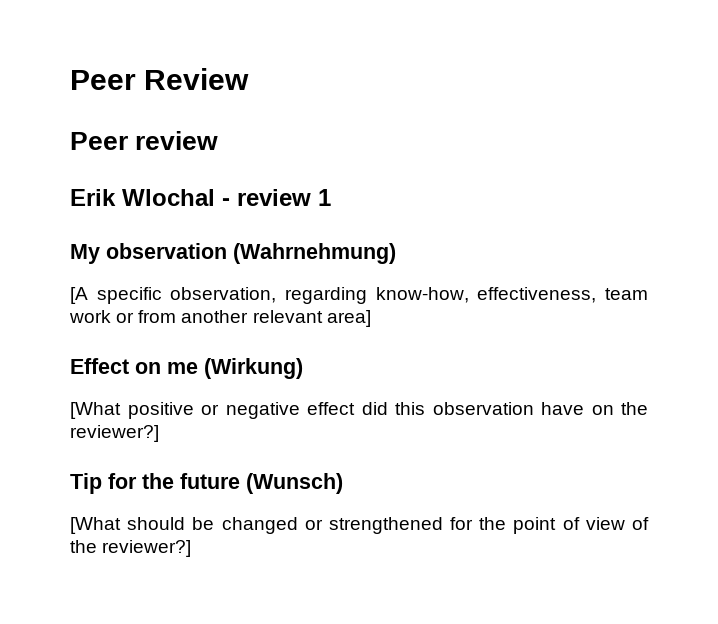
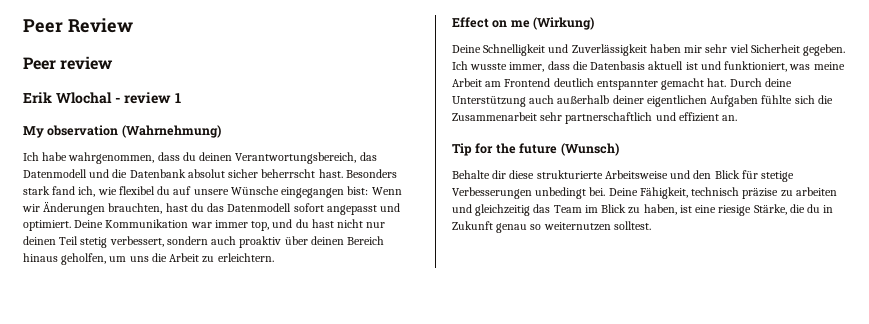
- [A specific observation, regarding know-how, effectiveness, team work or from another relevant area]
+ Ich habe wahrgenommen, dass du deinen Verantwortungsbereich, das Datenmodell und die Datenbank absolut sicher beherrscht hast. Besonders stark fand ich, wie flexibel du auf unsere Wünsche eingegangen bist: Wenn wir Änderungen brauchten, hast du das Datenmodell sofort angepasst und optimiert. Deine Kommunikation war immer top, und du hast nicht nur deinen Teil stetig verbessert, sondern auch proaktiv über deinen Bereich hinaus geholfen, um uns die Arbeit zu erleichtern.
  Effect on me (Wirkung)
- [What positive or negative effect did this observation have on the reviewer?]
+ Deine Schnelligkeit und Zuverlässigkeit haben mir sehr viel Sicherheit gegeben. Ich wusste immer, dass die Datenbasis aktuell ist und funktioniert, was meine Arbeit am Frontend deutlich entspannter gemacht hat. Durch deine Unterstützung auch außerhalb deiner eigentlichen Aufgaben fühlte sich die Zusammenarbeit sehr partnerschaftlich und effizient an.
- [What should be changed or strengthened for the point of view of the reviewer?]
+ Behalte dir diese strukturierte Arbeitsweise und den Blick für stetige Verbesserungen unbedingt bei. Deine Fähigkeit, technisch präzise zu arbeiten und gleichzeitig das Team im Blick zu haben, ist eine riesige Stärke, die du in Zukunft genau so weiternutzen solltest.

